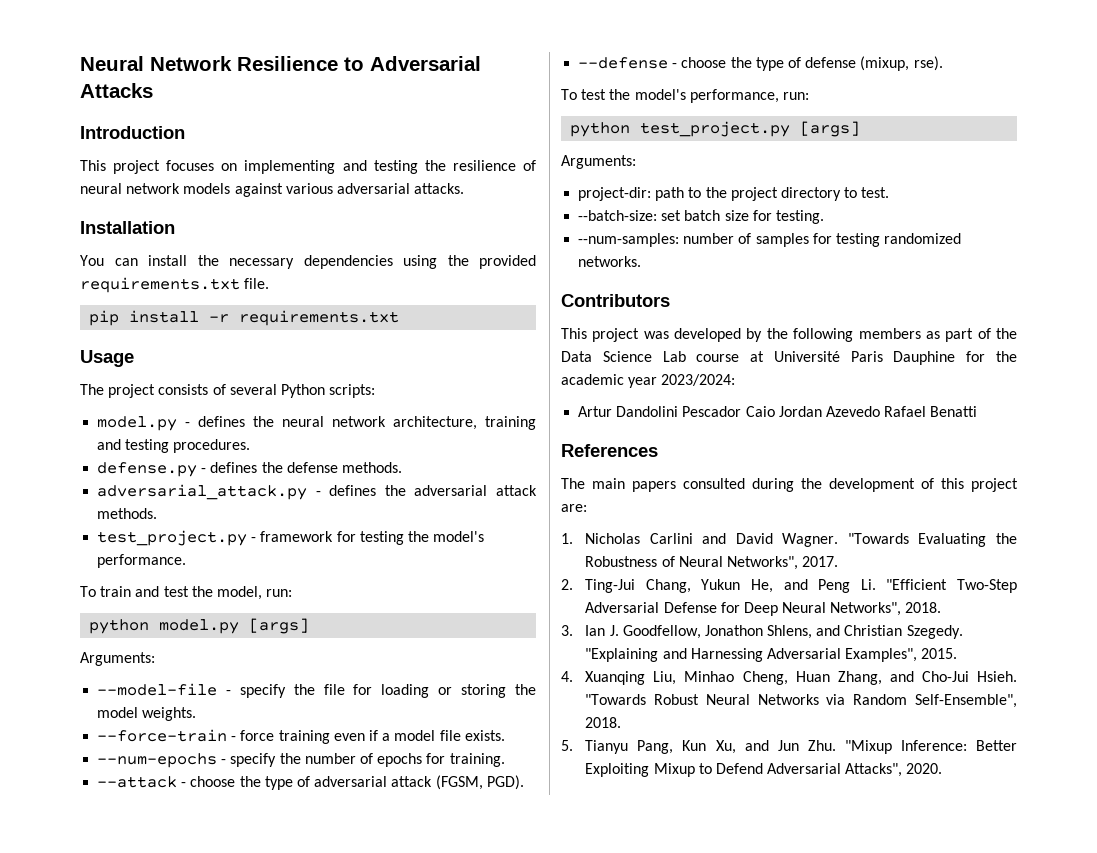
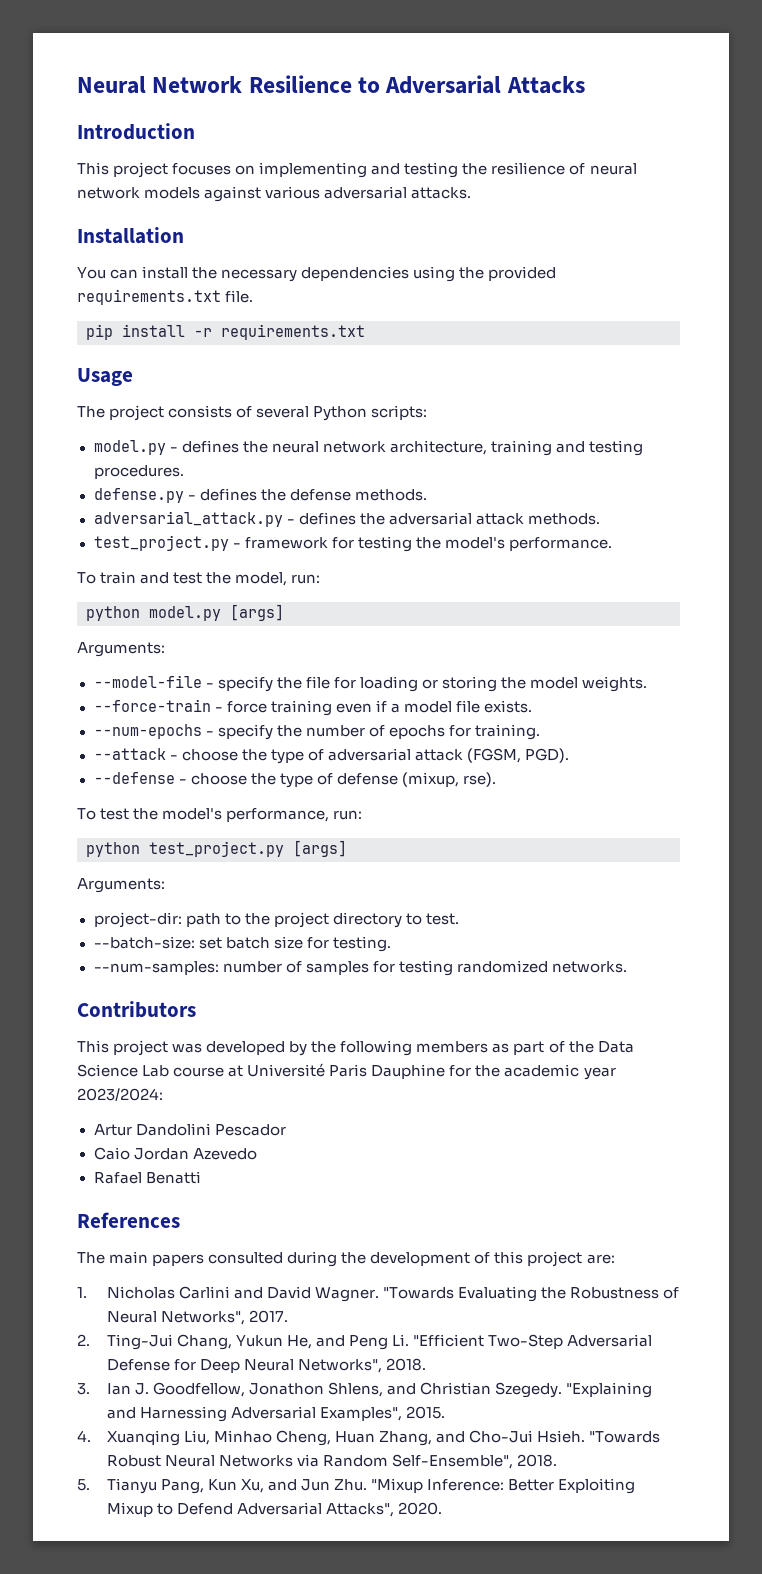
- Artur Dandolini Pescador Caio Jordan Azevedo Rafael Benatti
+ Artur Dandolini Pescador
+ Caio Jordan Azevedo
+ Rafael Benatti

